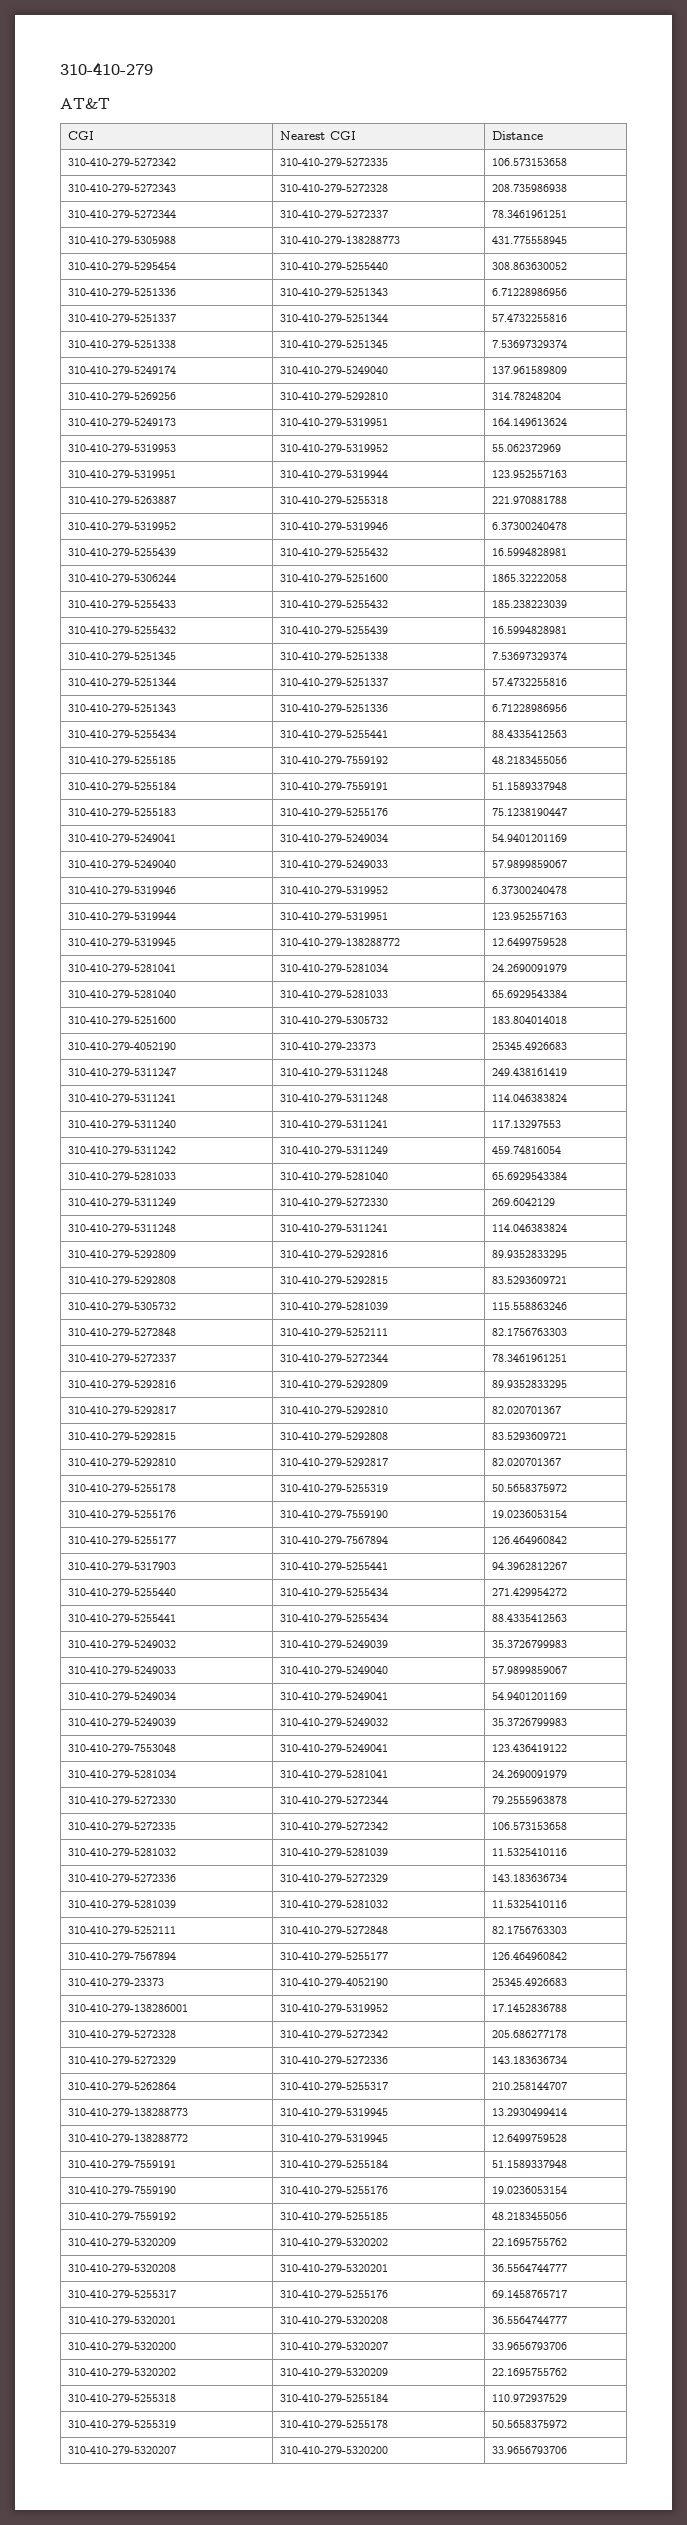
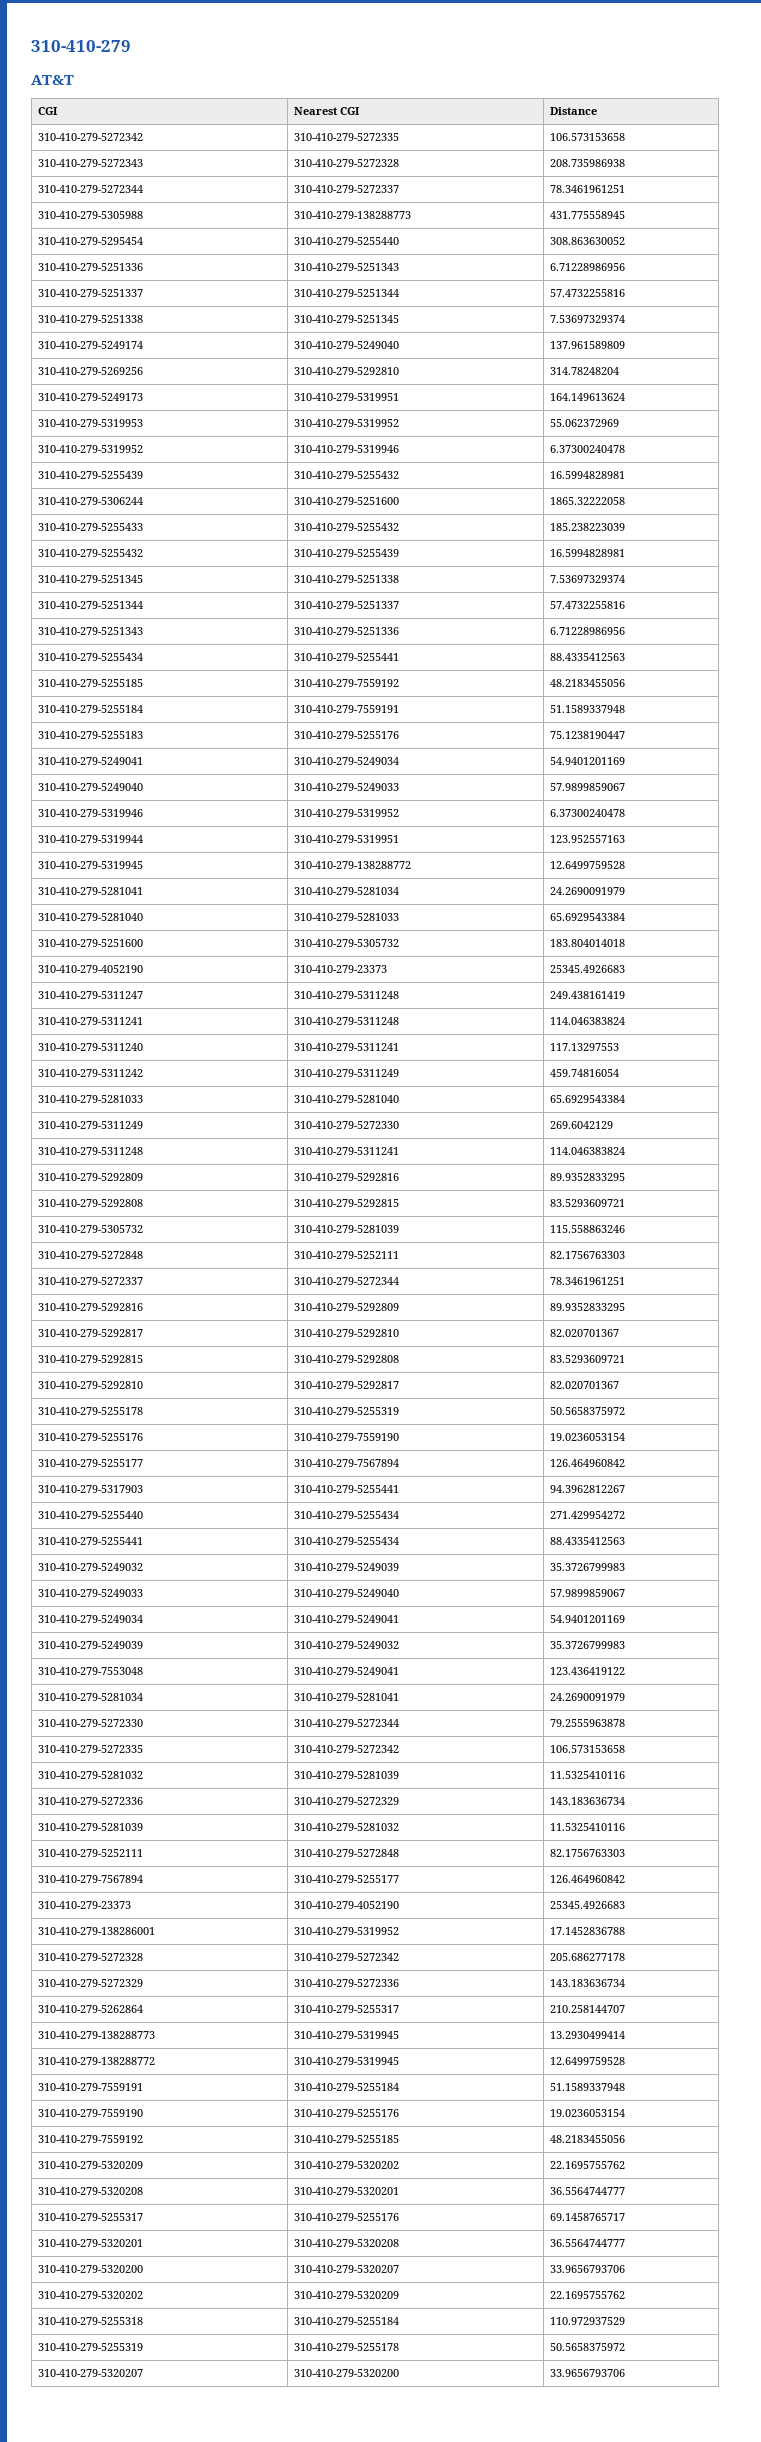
- 310-410-279-5319951 | 310-410-279-5319944 | 123.952557163
- 310-410-279-5263887 | 310-410-279-5255318 | 221.970881788

